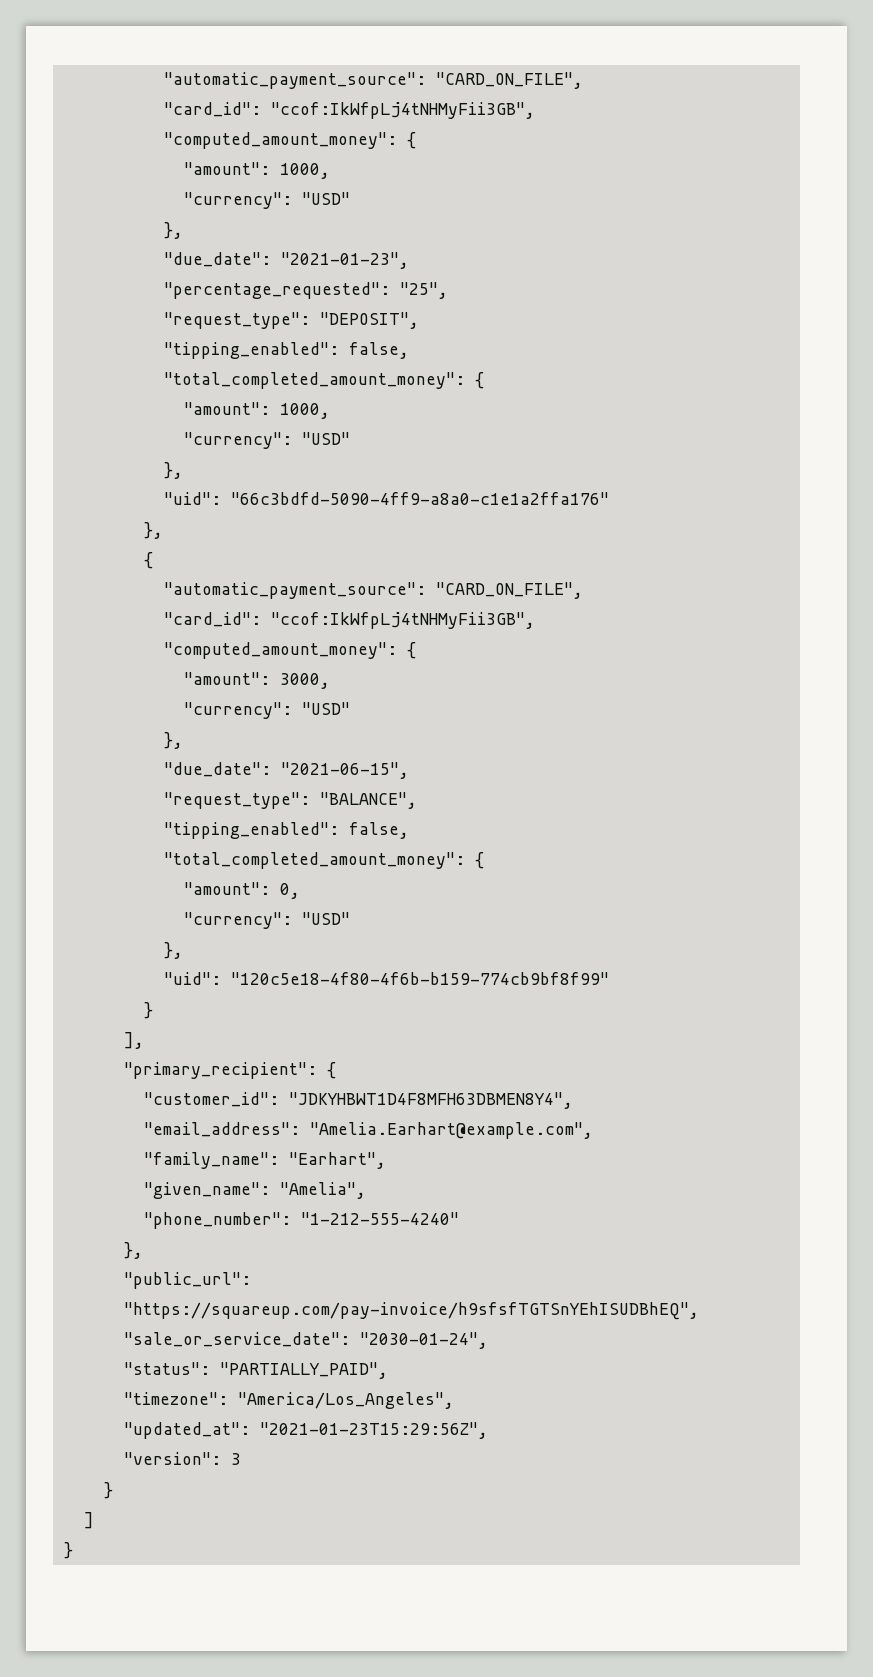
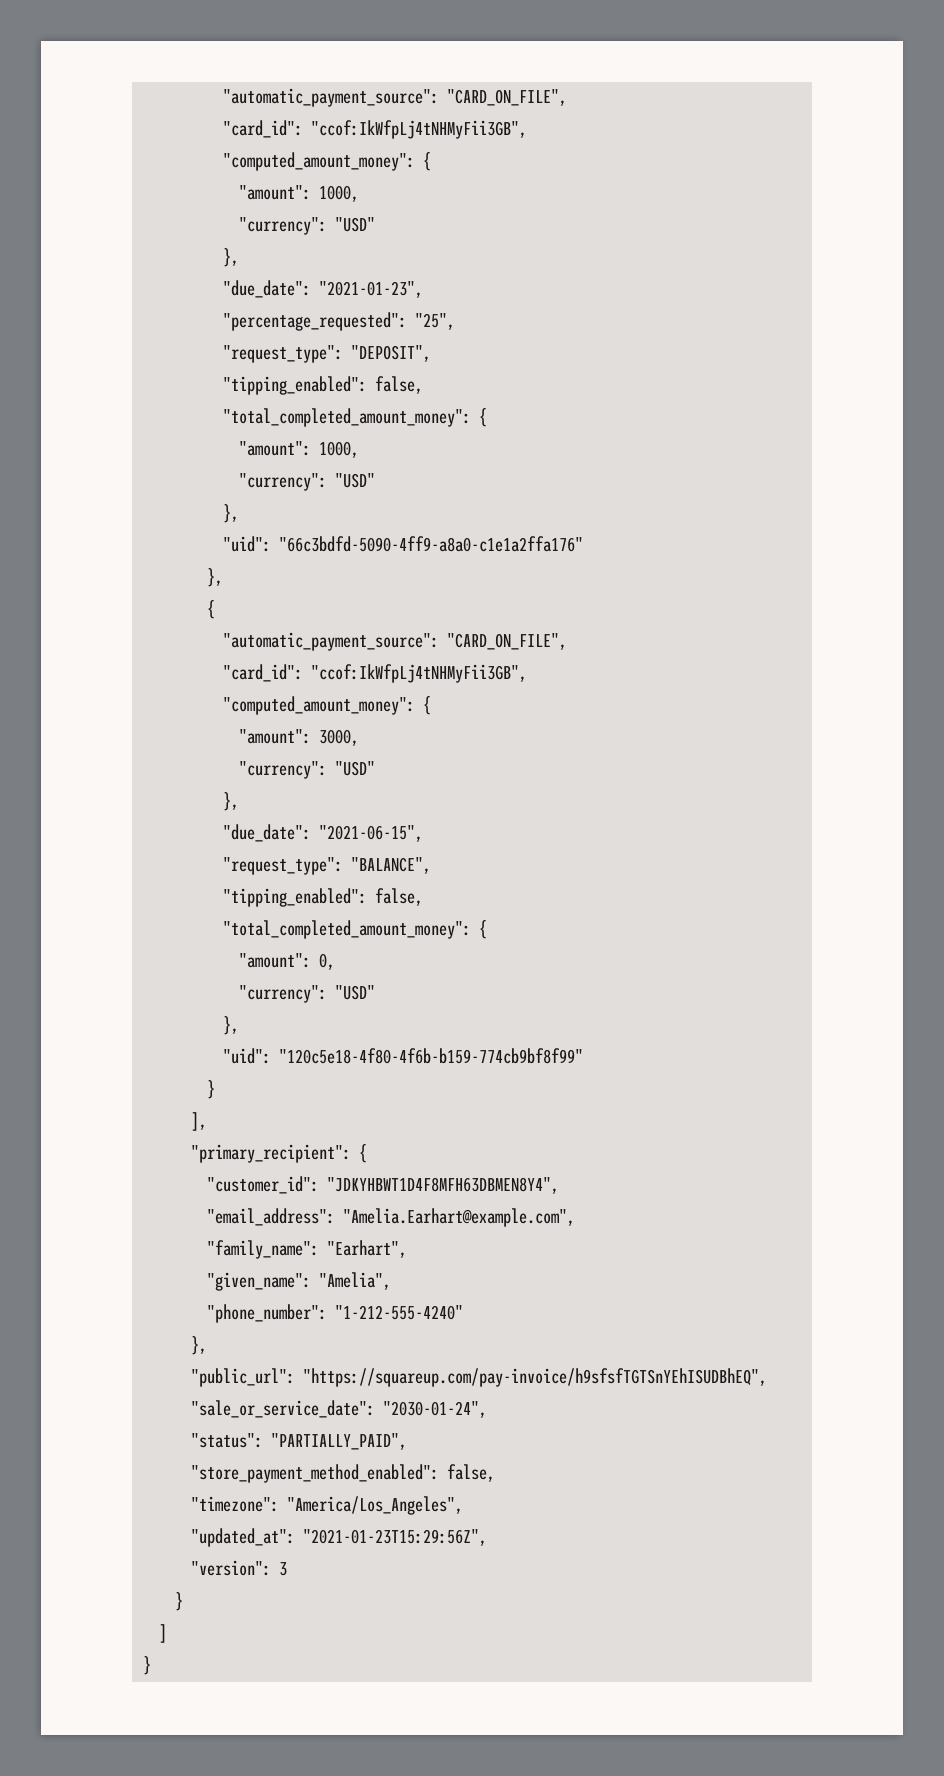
+ "store_payment_method_enabled": false,

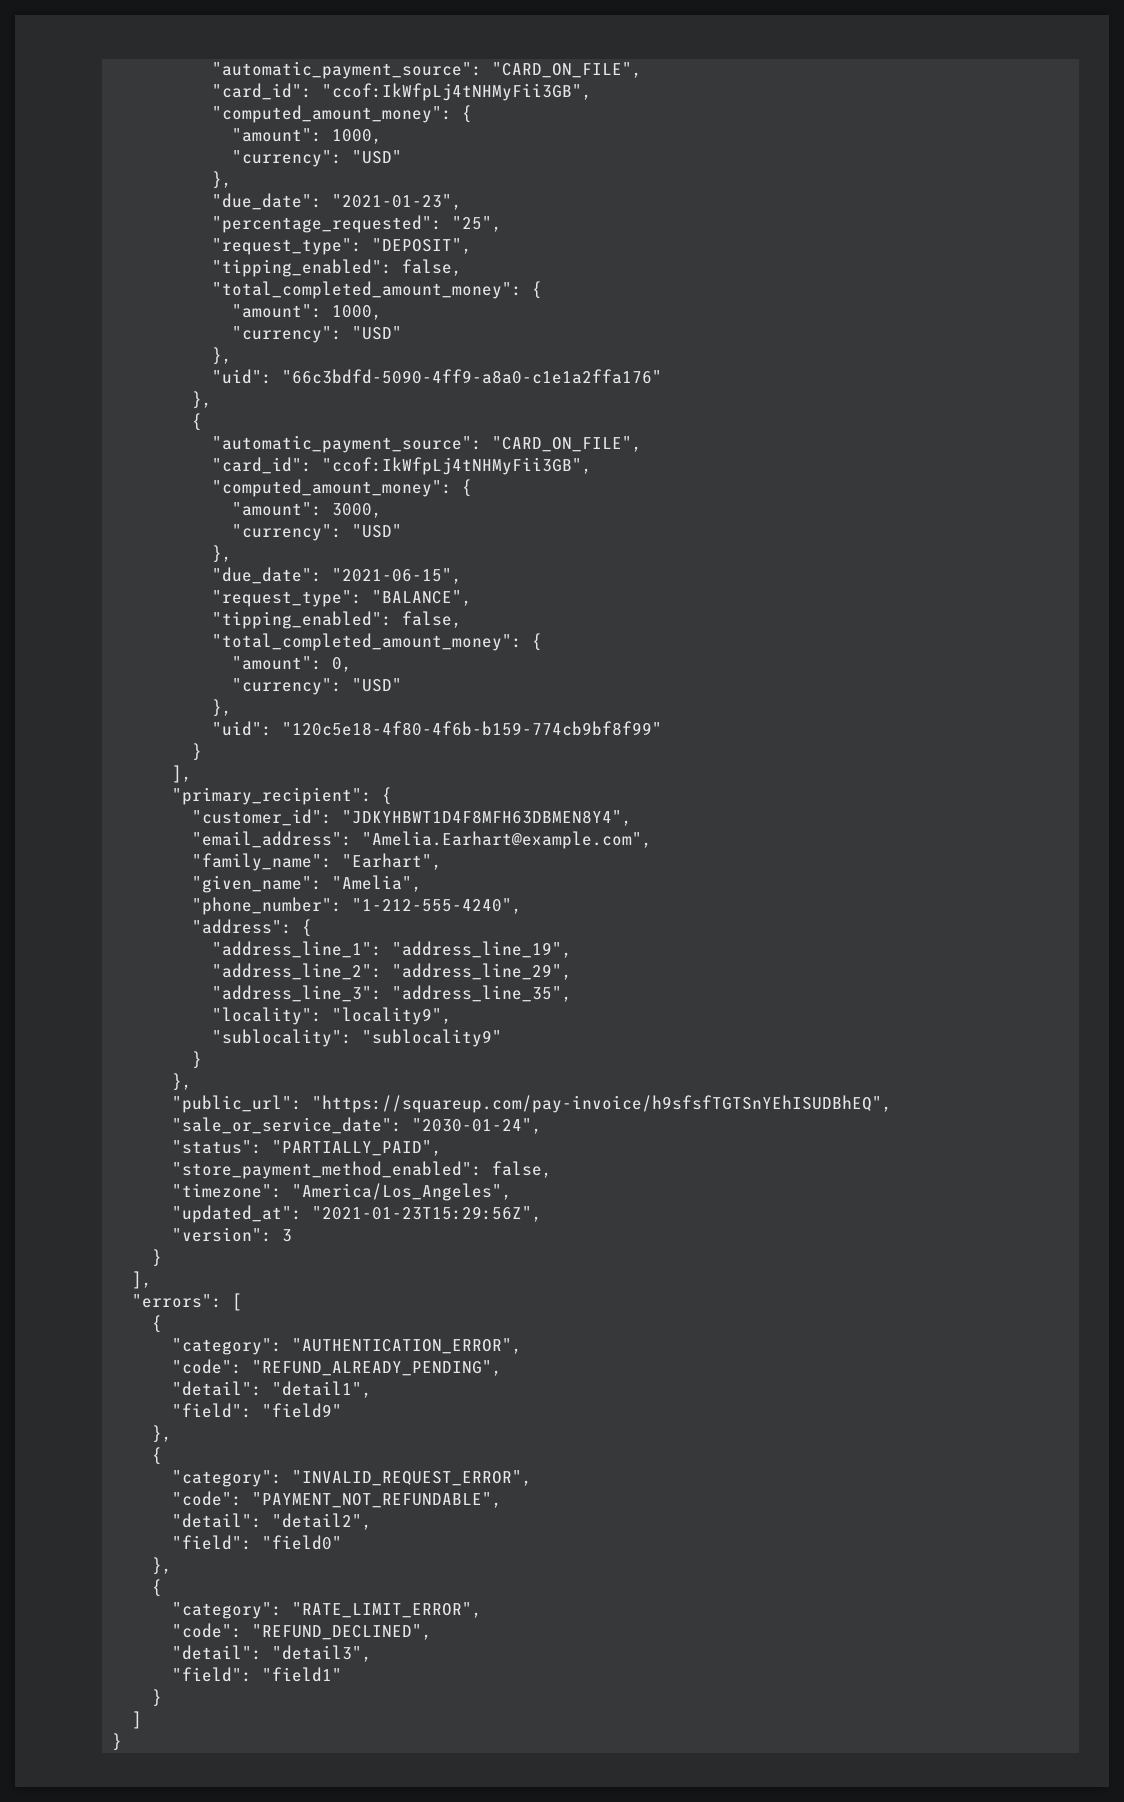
- "phone_number": "1-212-555-4240"
+ "phone_number": "1-212-555-4240",
+ "address": {
+ "address_line_1": "address_line_19",
+ "address_line_2": "address_line_29",
+ "address_line_3": "address_line_35",
+ "locality": "locality9",
+ "sublocality": "sublocality9"
+ }
  "version": 3
+ }
+ ],
+ "errors": [
+ {
+ "category": "AUTHENTICATION_ERROR",
+ "code": "REFUND_ALREADY_PENDING",
+ "detail": "detail1",
+ "field": "field9"
+ },
+ {
+ "category": "INVALID_REQUEST_ERROR",
+ "code": "PAYMENT_NOT_REFUNDABLE",
+ "detail": "detail2",
+ "field": "field0"
+ },
+ {
+ "category": "RATE_LIMIT_ERROR",
+ "code": "REFUND_DECLINED",
+ "detail": "detail3",
+ "field": "field1"

